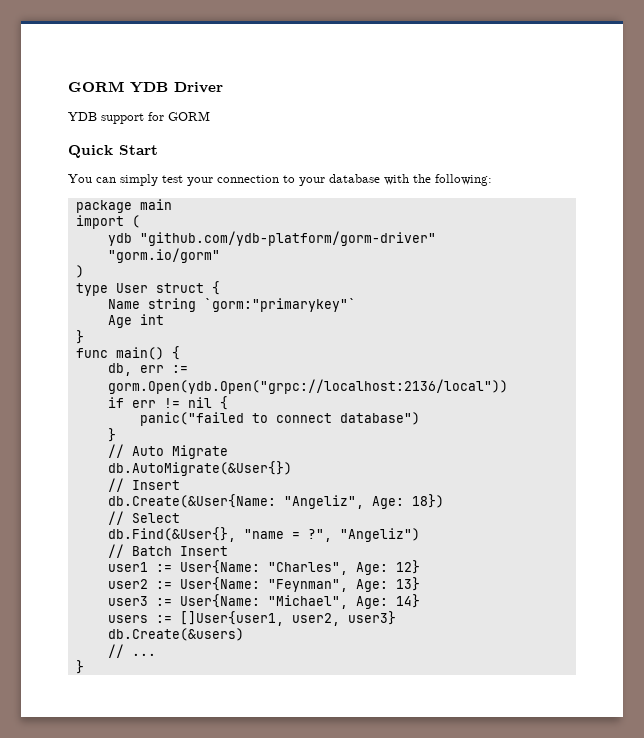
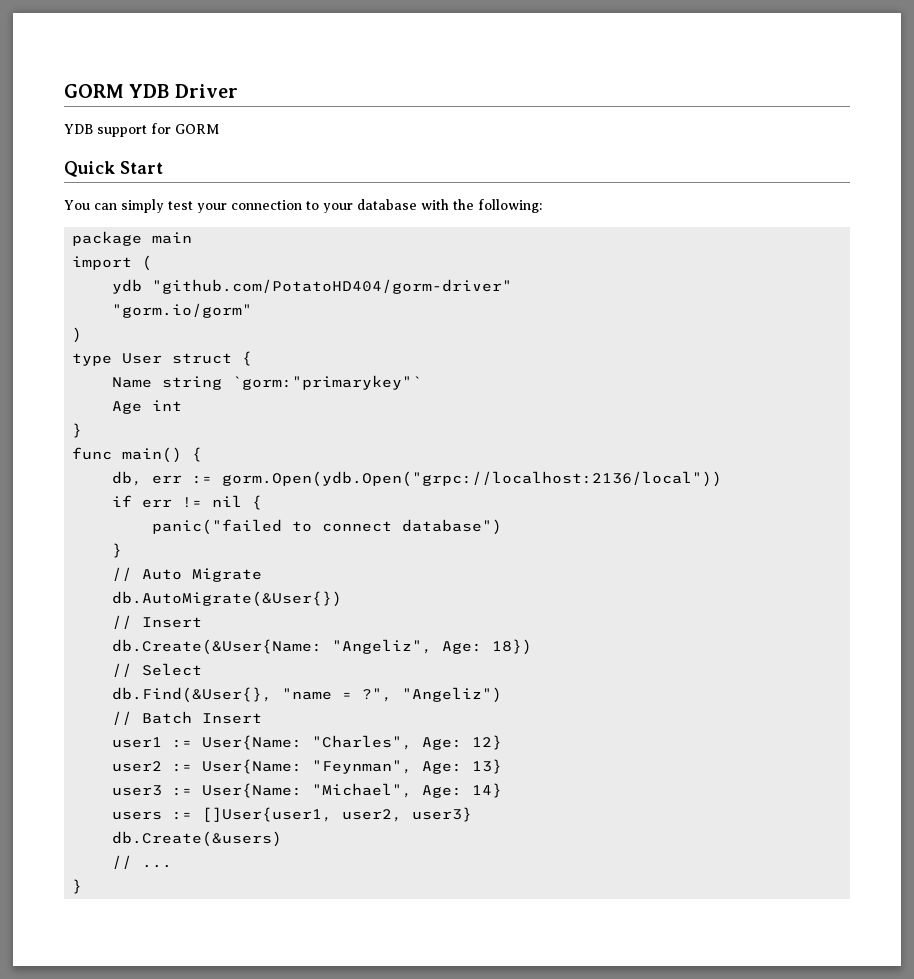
- ydb "github.com/ydb-platform/gorm-driver"
+ ydb "github.com/PotatoHD404/gorm-driver"

